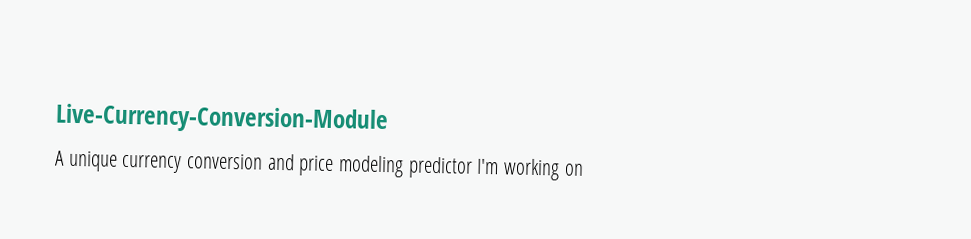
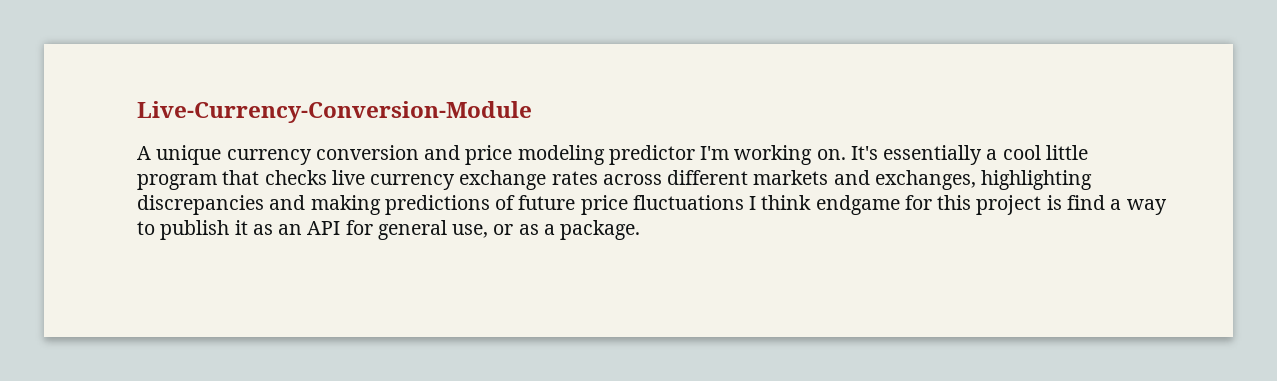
- A unique currency conversion and price modeling predictor I'm working on
+ A unique currency conversion and price modeling predictor I'm working on. It's essentially a cool little program that checks live currency exchange rates across different markets and exchanges, highlighting discrepancies and making predictions of future price fluctuations I think endgame for this project is find a way to publish it as an API for general use, or as a package.

